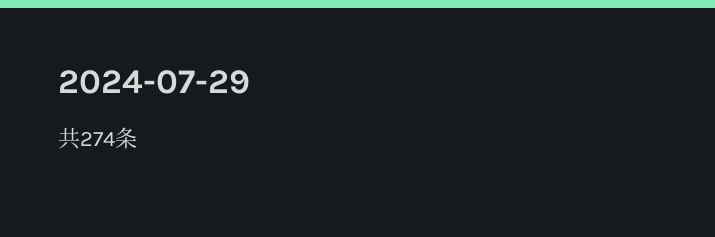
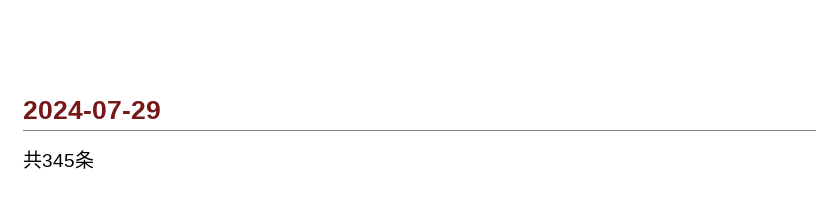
- 共274条
+ 共345条

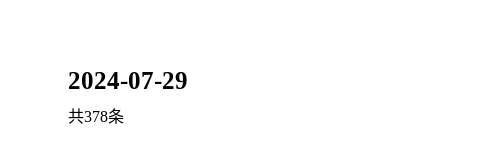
- 共345条
+ 共378条

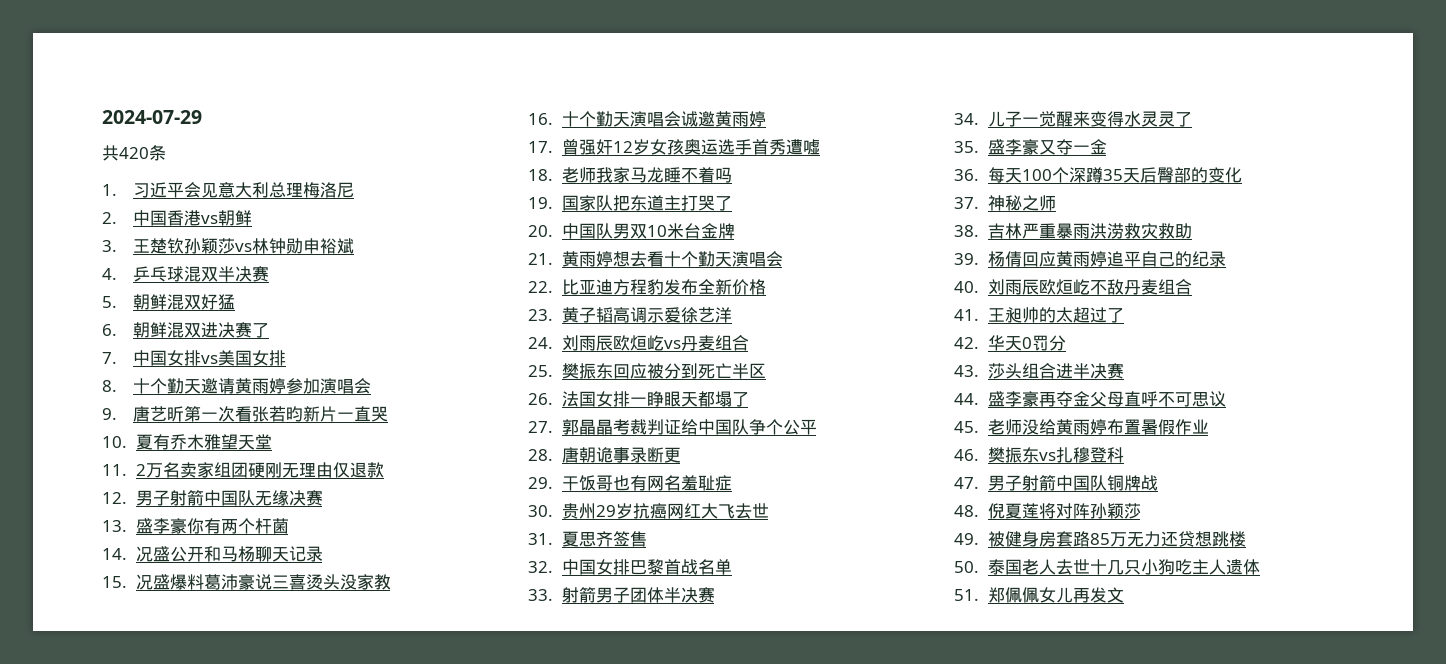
- 共378条
+ 共420条
+ 1.习近平会见意大利总理梅洛尼
+ 2.中国香港vs朝鲜
+ 3.王楚钦孙颖莎vs林钟勋申裕斌
+ 4.乒乓球混双半决赛
+ 5.朝鲜混双好猛
+ 6.朝鲜混双进决赛了
+ 7.中国女排vs美国女排
+ 8.十个勤天邀请黄雨婷参加演唱会
+ 9.唐艺昕第一次看张若昀新片一直哭
+ 10.夏有乔木雅望天堂
+ 11. 2万名卖家组团硬刚无理由仅退款
+ 12.男子射箭中国队无缘决赛
+ 13.盛李豪你有两个杆菌
+ 14.况盛公开和马杨聊天记录
+ 15.况盛爆料葛沛豪说三喜烫头没家教
+ 16.十个勤天演唱会诚邀黄雨婷
+ 17.曾强奸12岁女孩奥运选手首秀遭嘘
+ 18.老师我家马龙睡不着吗
+ 19.国家队把东道主打哭了
+ 20.中国队男双10米台金牌
+ 21.黄雨婷想去看十个勤天演唱会
+ 22.比亚迪方程豹发布全新价格
+ 23.黄子韬高调示爱徐艺洋
+ 24.刘雨辰欧烜屹vs丹麦组合
+ 25.樊振东回应被分到死亡半区
+ 26.法国女排一睁眼天都塌了
+ 27.郭晶晶考裁判证给中国队争个公平
+ 28.唐朝诡事录断更
+ 29.干饭哥也有网名羞耻症
+ 30.贵州29岁抗癌网红大飞去世
+ 31.夏思齐签售
+ 32.中国女排巴黎首战名单
+ 33.射箭男子团体半决赛
+ 34.儿子一觉醒来变得水灵灵了
+ 35.盛李豪又夺一金
+ 36.每天100个深蹲35天后臀部的变化
+ 37.神秘之师
+ 38.吉林严重暴雨洪涝救灾救助
+ 39.杨倩回应黄雨婷追平自己的纪录
+ 40.刘雨辰欧烜屹不敌丹麦组合
+ 41.王昶帅的太超过了
+ 42.华天0罚分
+ 43.莎头组合进半决赛
+ 44.盛李豪再夺金父母直呼不可思议
+ 45.老师没给黄雨婷布置暑假作业
+ 46.樊振东vs扎穆登科
+ 47.男子射箭中国队铜牌战
+ 48.倪夏莲将对阵孙颖莎
+ 49.被健身房套路85万无力还贷想跳楼
+ 50.泰国老人去世十几只小狗吃主人遗体
+ 51.郑佩佩女儿再发文

